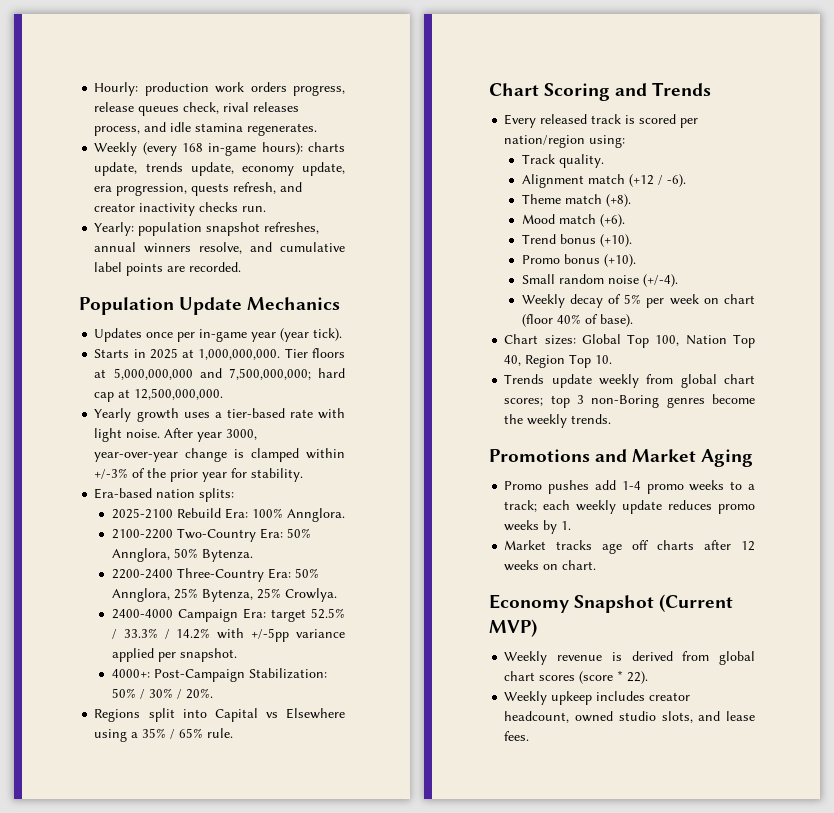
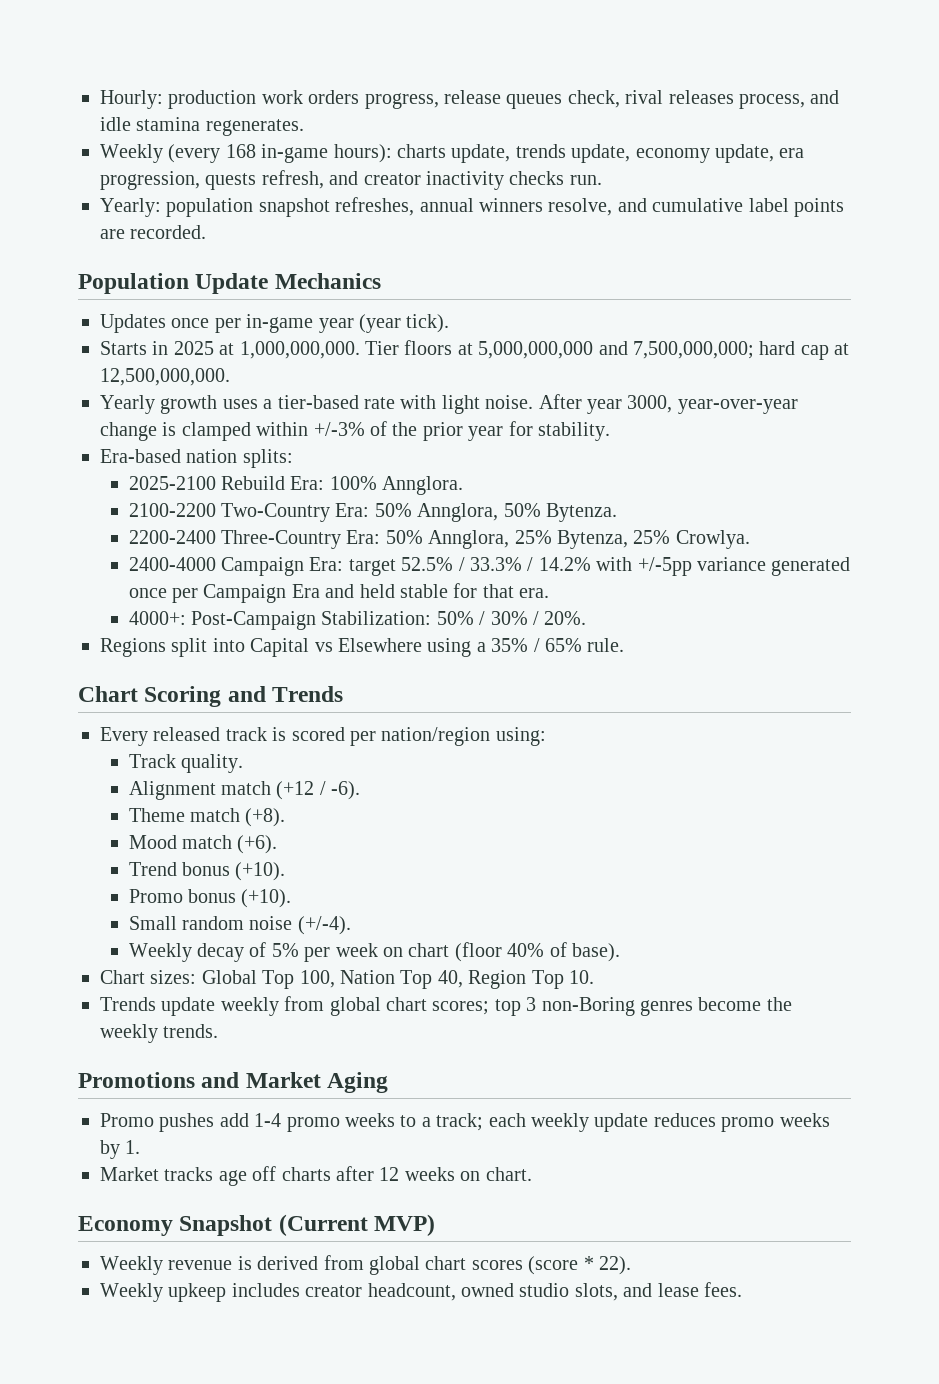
- 2400-4000 Campaign Era: target 52.5% / 33.3% / 14.2% with +/-5pp variance applied per snapshot.
+ 2400-4000 Campaign Era: target 52.5% / 33.3% / 14.2% with +/-5pp variance generated once per Campaign Era and held stable for that era.

